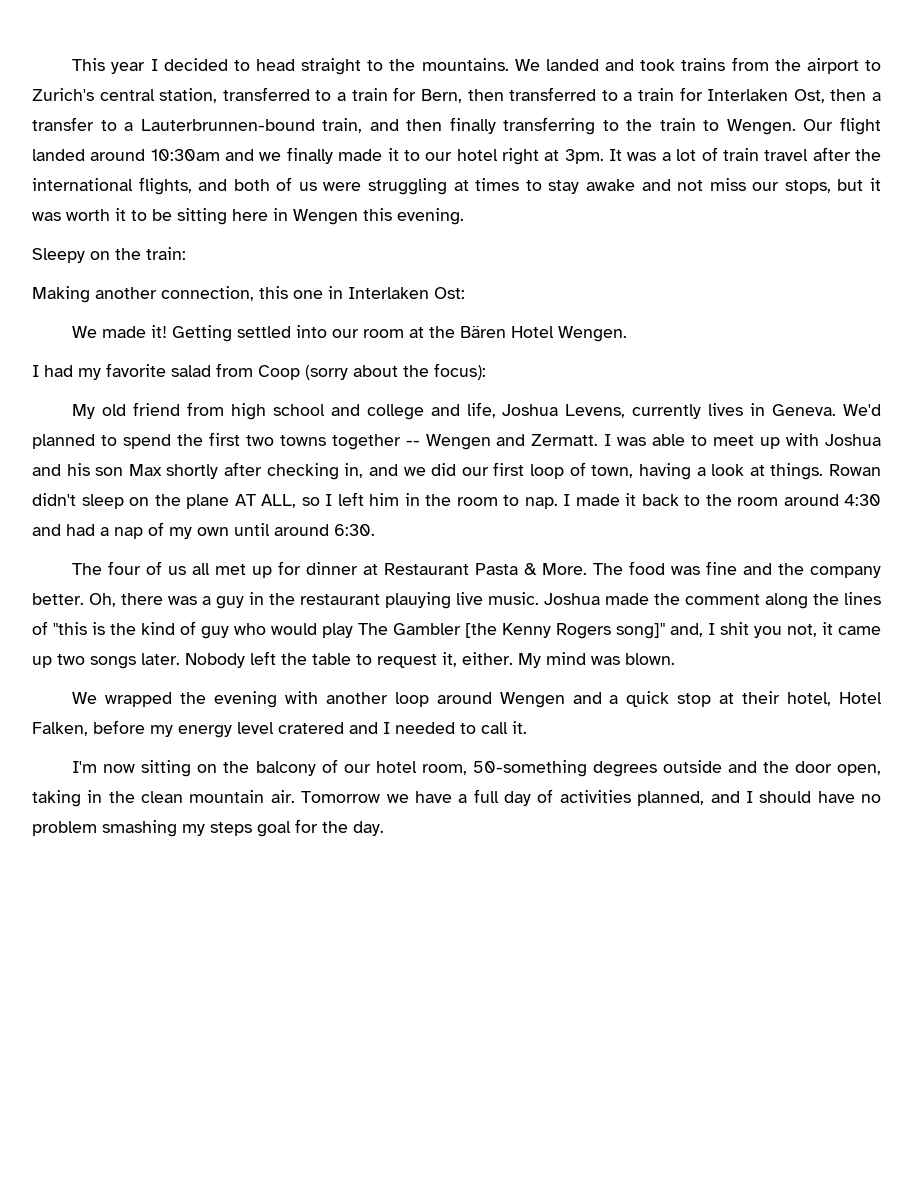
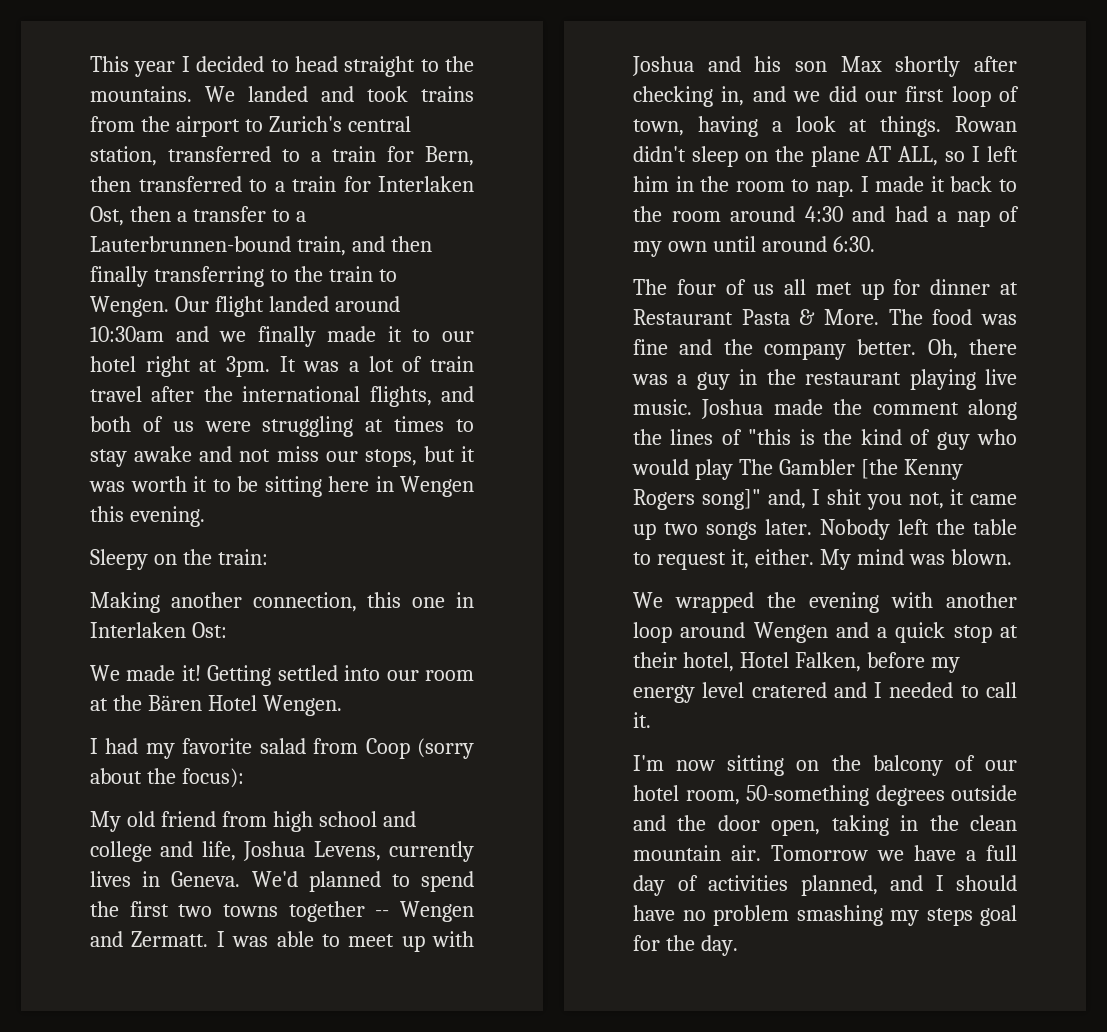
- Oh, there was a guy in the restaurant plauying live music.
+ Oh, there was a guy in the restaurant playing live music.

